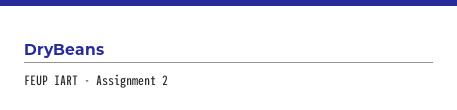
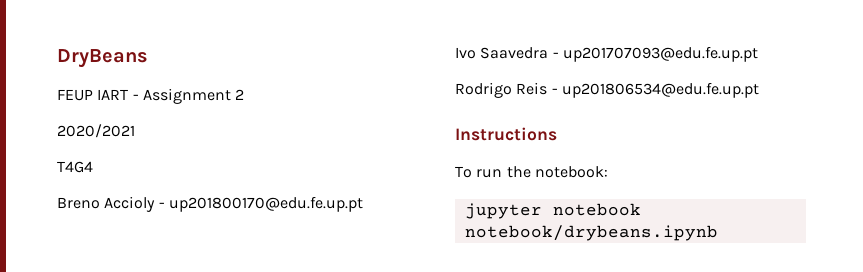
+ 2020/2021
+ T4G4
+ Breno Accioly - up201800170@edu.fe.up.pt
+ Ivo Saavedra - up201707093@edu.fe.up.pt
+ Rodrigo Reis - up201806534@edu.fe.up.pt
+ Instructions
+ To run the notebook:
+ jupyter notebook notebook/drybeans.ipynb

